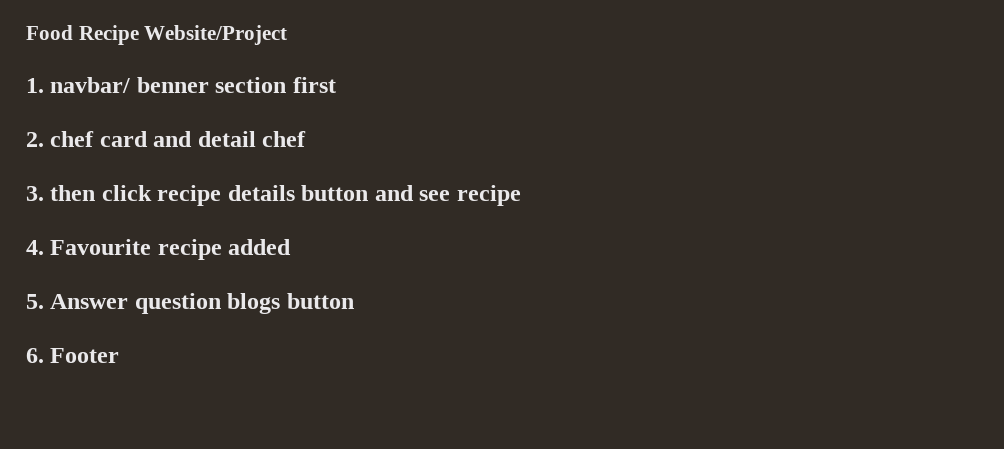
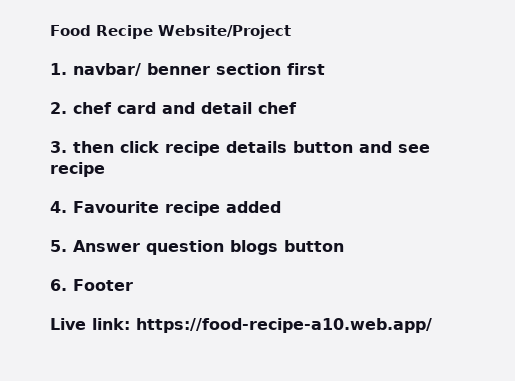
+ Live link: https://food-recipe-a10.web.app/

